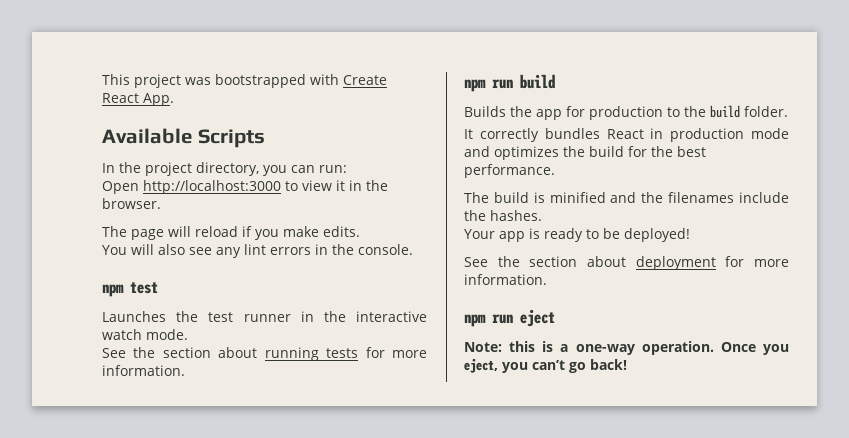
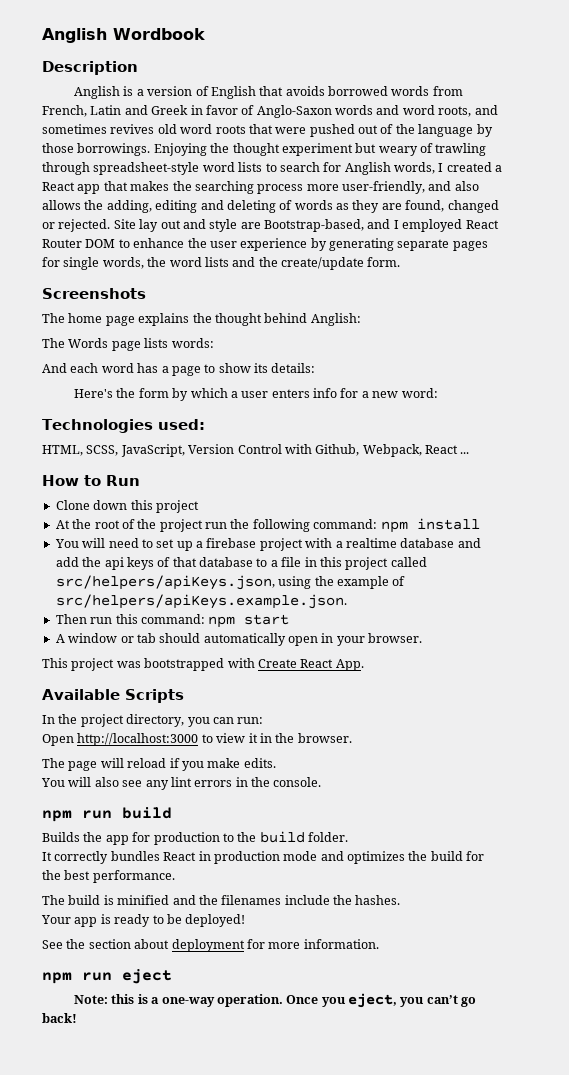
+ Anglish Wordbook
+ Description
+ Anglish is a version of English that avoids borrowed words from French, Latin and Greek in favor of Anglo-Saxon words and word roots, and sometimes revives old word roots that were pushed out of the language by those borrowings. Enjoying the thought experiment but weary of trawling through spreadsheet-style word lists to search for Anglish words, I created a React app that makes the searching process more user-friendly, and also allows the adding, editing and deleting of words as they are found, changed or rejected. Site lay out and style are Bootstrap-based, and I employed React Router DOM to enhance the user experience by generating separate pages for single words, the word lists and the create/update form.
+ Screenshots
+ The home page explains the thought behind Anglish:
+ The Words page lists words:
+ And each word has a page to show its details:
+ Here's the form by which a user enters info for a new word:
+ Technologies used:
+ HTML, SCSS, JavaScript, Version Control with Github, Webpack, React ...
+ How to Run
+ Clone down this project
+ At the root of the project run the following command: npm install
+ You will need to set up a firebase project with a realtime database and add the api keys of that database to a file in this project called src/helpers/apiKeys.json, using the example of src/helpers/apiKeys.example.json.
+ Then run this command: npm start
+ A window or tab should automatically open in your browser.
- npm test
- Launches the test runner in the interactive watch mode.
- See the section about running tests for more information.

